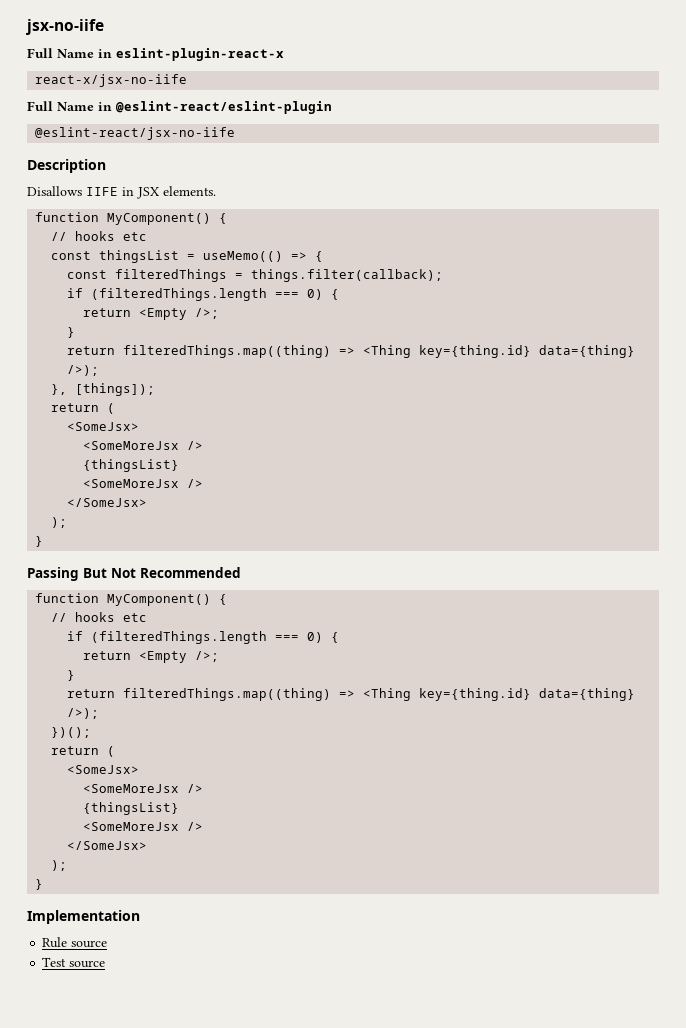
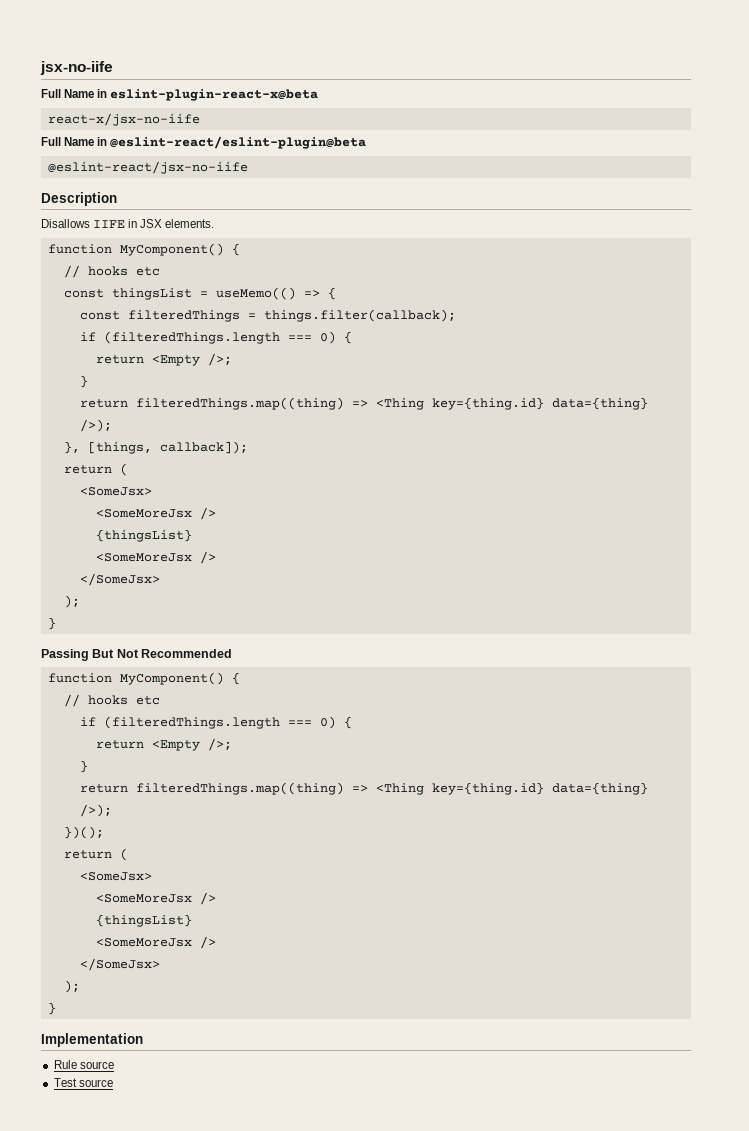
- Full Name in eslint-plugin-react-x
+ Full Name in eslint-plugin-react-x@beta
- Full Name in @eslint-react/eslint-plugin
+ Full Name in @eslint-react/eslint-plugin@beta
- }, [things]);
+ }, [things, callback]);

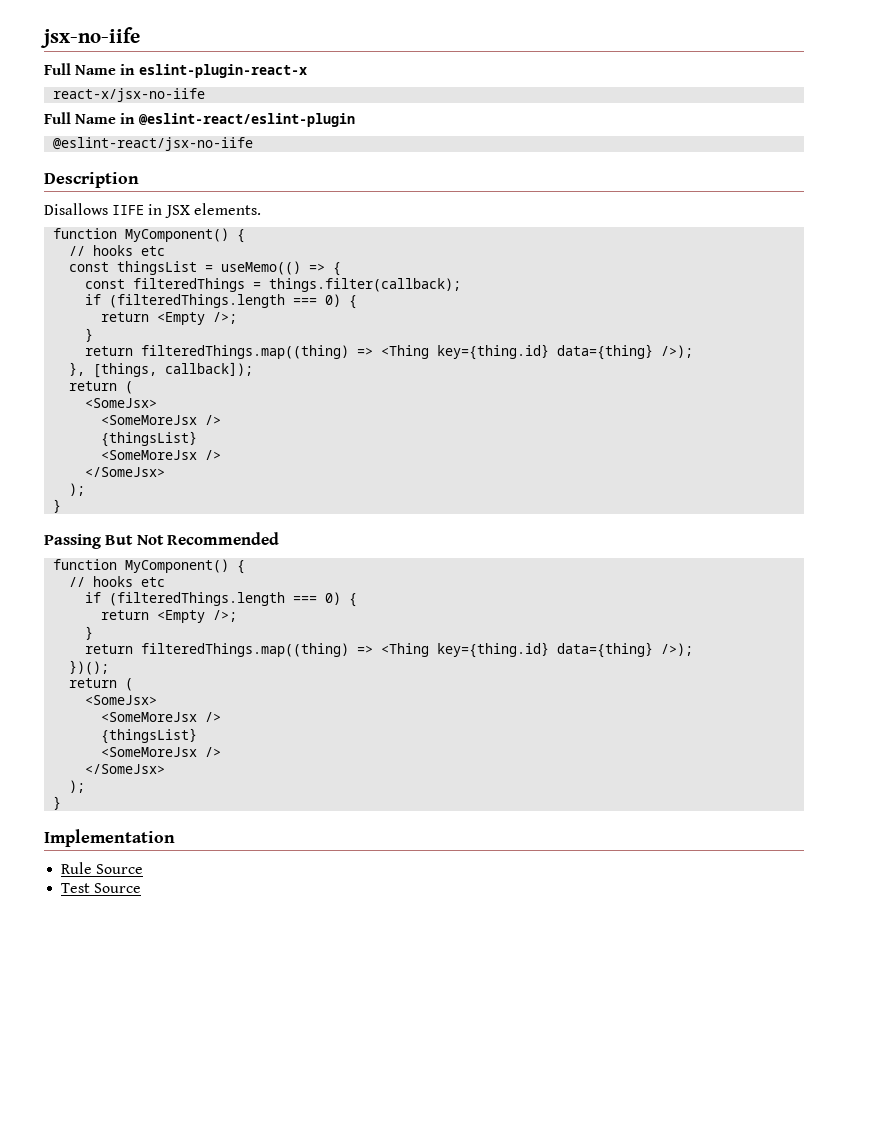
- Full Name in eslint-plugin-react-x@beta
+ Full Name in eslint-plugin-react-x
- Full Name in @eslint-react/eslint-plugin@beta
+ Full Name in @eslint-react/eslint-plugin
- Rule source
+ Rule Source
- Test source
+ Test Source

